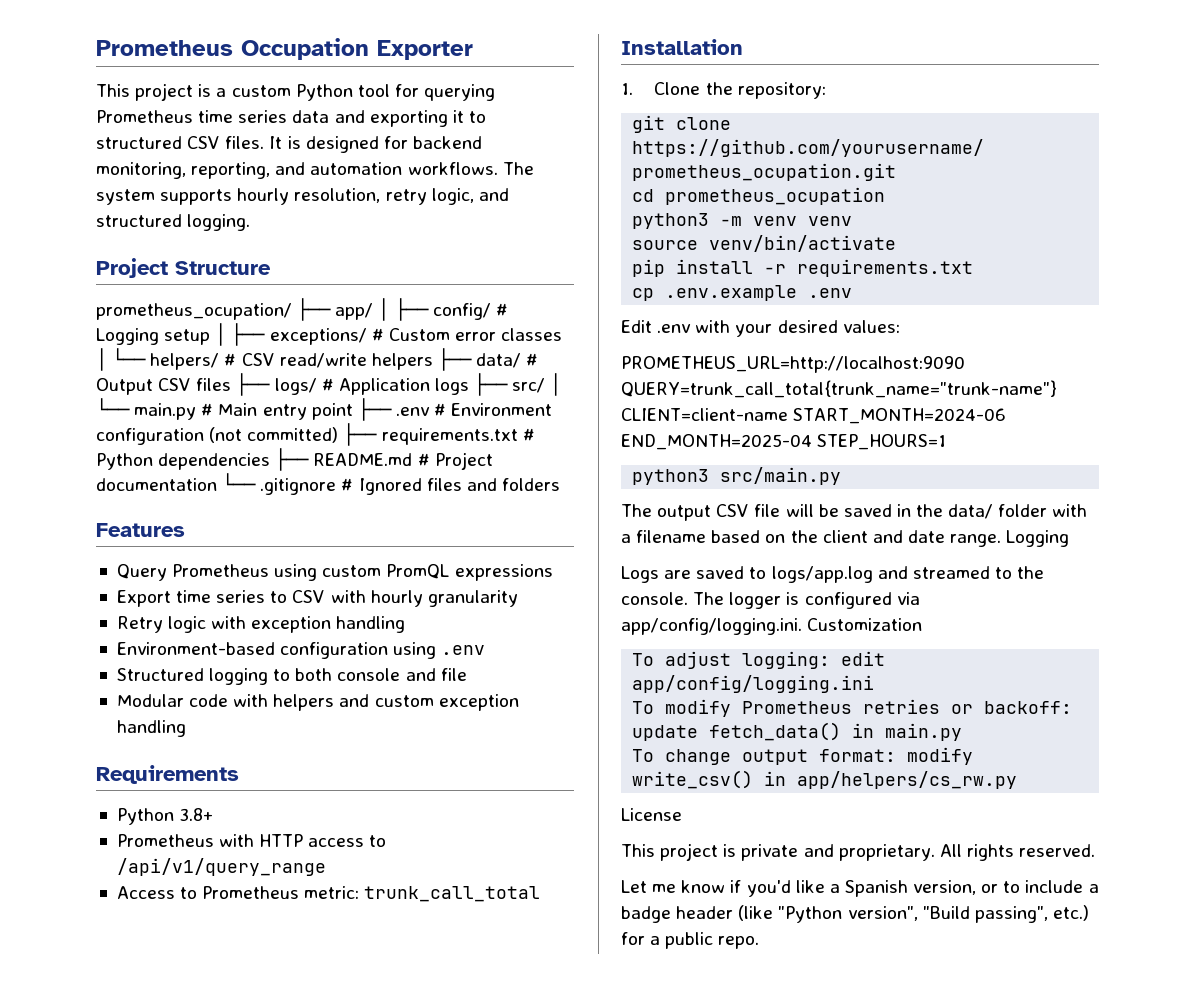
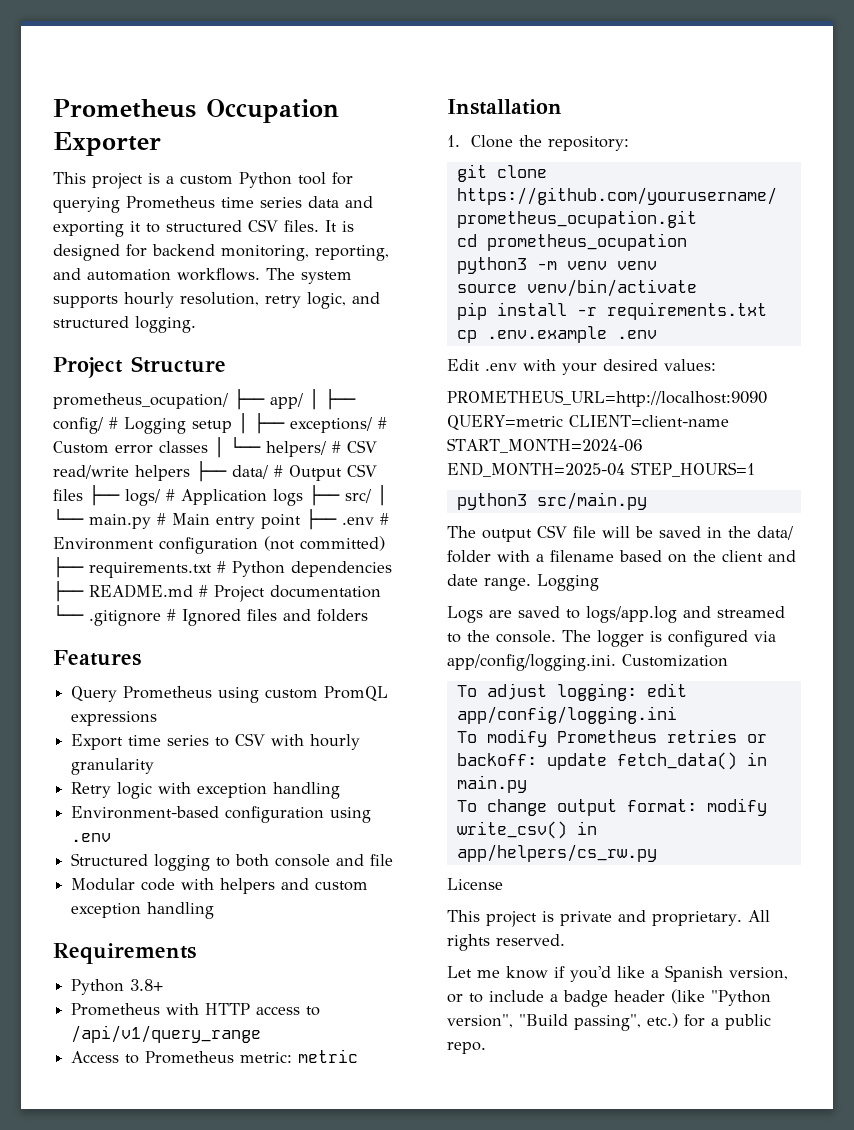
- Access to Prometheus metric: trunk_call_total
+ Access to Prometheus metric: metric
- PROMETHEUS_URL=http://localhost:9090 QUERY=trunk_call_total{trunk_name="trunk-name"} CLIENT=client-name START_MONTH=2024-06 END_MONTH=2025-04 STEP_HOURS=1
+ PROMETHEUS_URL=http://localhost:9090 QUERY=metric CLIENT=client-name START_MONTH=2024-06 END_MONTH=2025-04 STEP_HOURS=1

